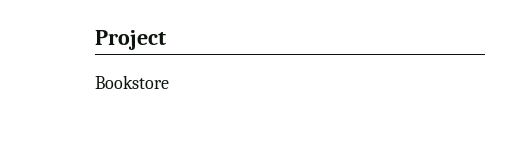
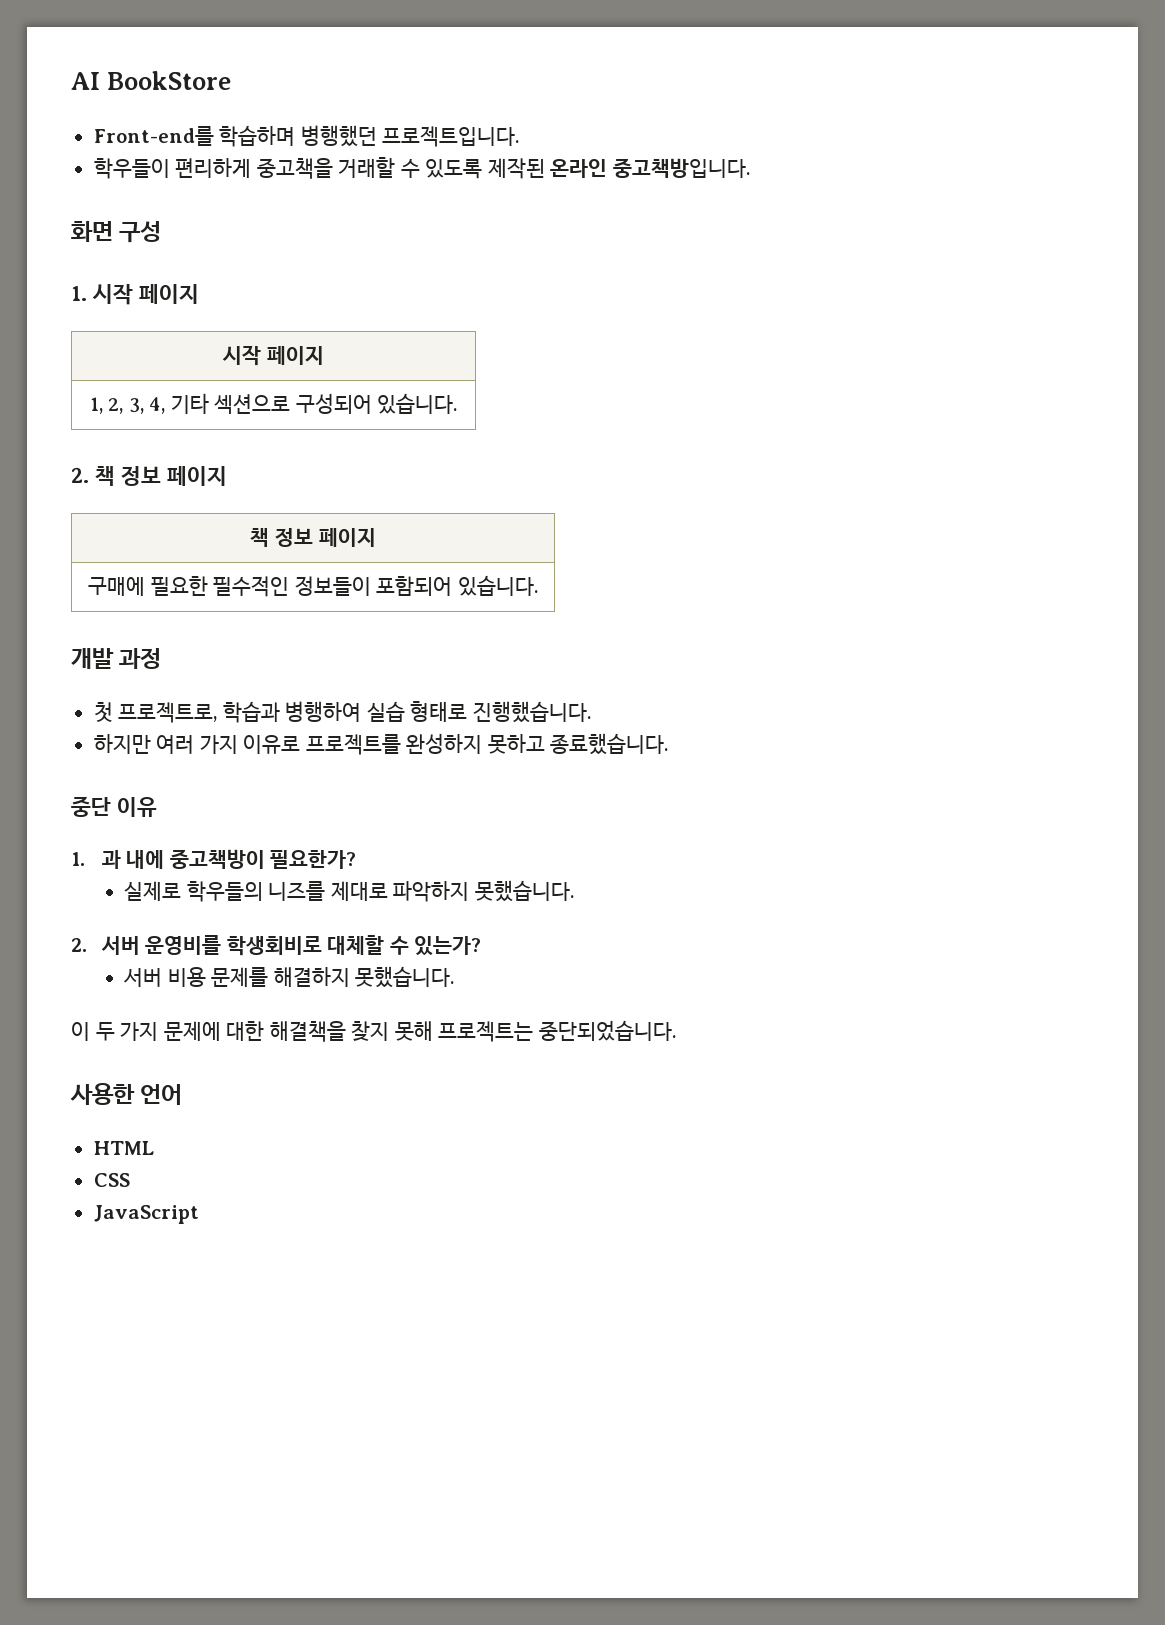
- Project
- Bookstore
+ AI BookStore
+ Front-end를 학습하며 병행했던 프로젝트입니다.
+ 학우들이 편리하게 중고책을 거래할 수 있도록 제작된 온라인 중고책방입니다.
+ 화면 구성
+ 1. 시작 페이지
+ 시작 페이지
+ 1, 2, 3, 4, 기타 섹션으로 구성되어 있습니다.
+ 2. 책 정보 페이지
+ 책 정보 페이지
+ 구매에 필요한 필수적인 정보들이 포함되어 있습니다.
+ 개발 과정
+ 첫 프로젝트로, 학습과 병행하여 실습 형태로 진행했습니다.
+ 하지만 여러 가지 이유로 프로젝트를 완성하지 못하고 종료했습니다.
+ 중단 이유
+ 1. 과 내에 중고책방이 필요한가?
+ 실제로 학우들의 니즈를 제대로 파악하지 못했습니다.
+ 2. 서버 운영비를 학생회비로 대체할 수 있는가?
+ 서버 비용 문제를 해결하지 못했습니다.
+ 이 두 가지 문제에 대한 해결책을 찾지 못해 프로젝트는 중단되었습니다.
+ 사용한 언어
+ HTML
+ CSS
+ JavaScript

